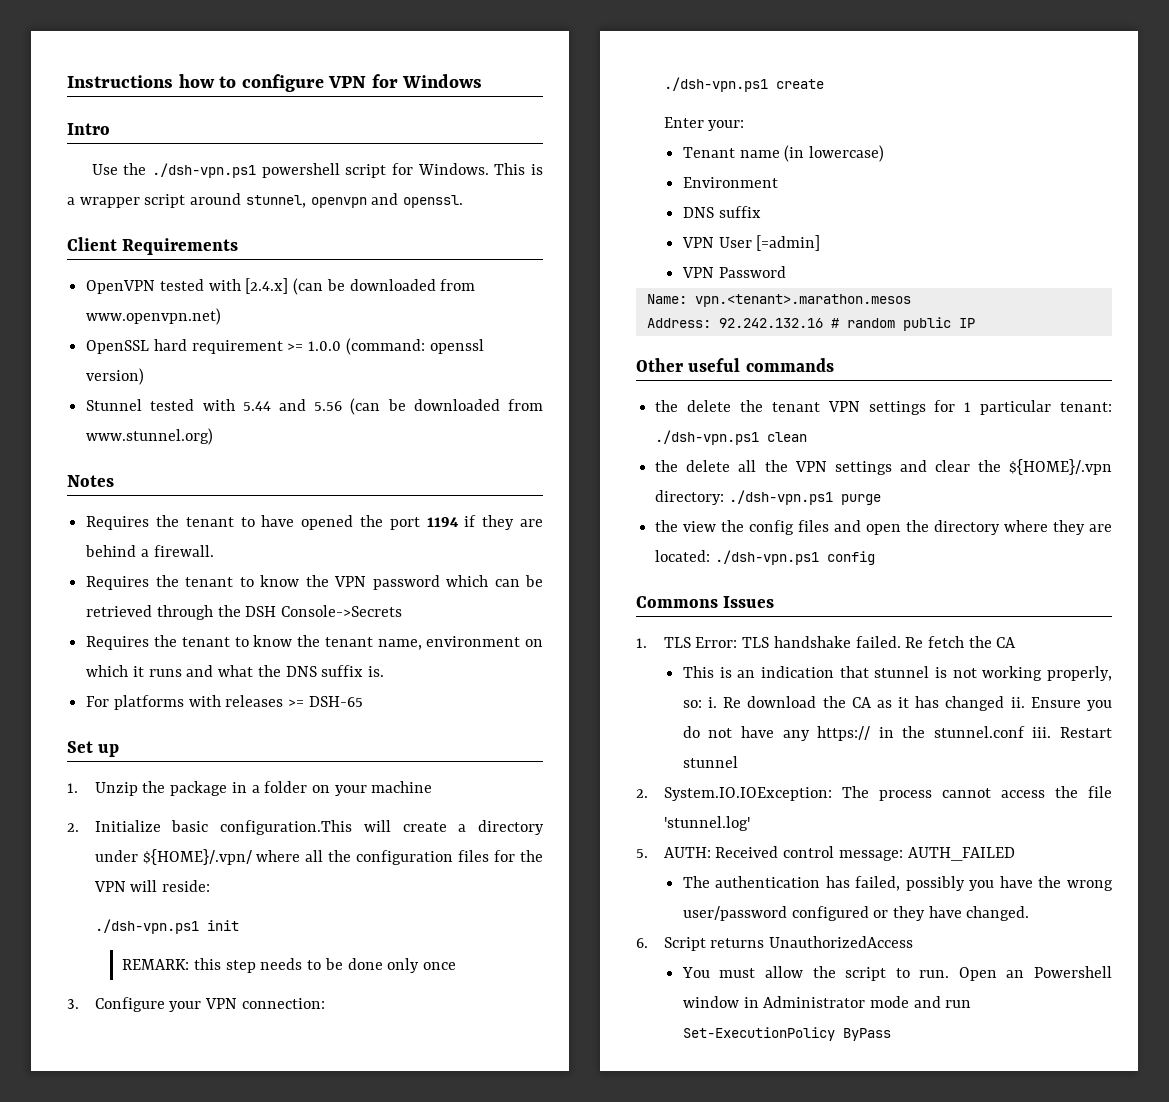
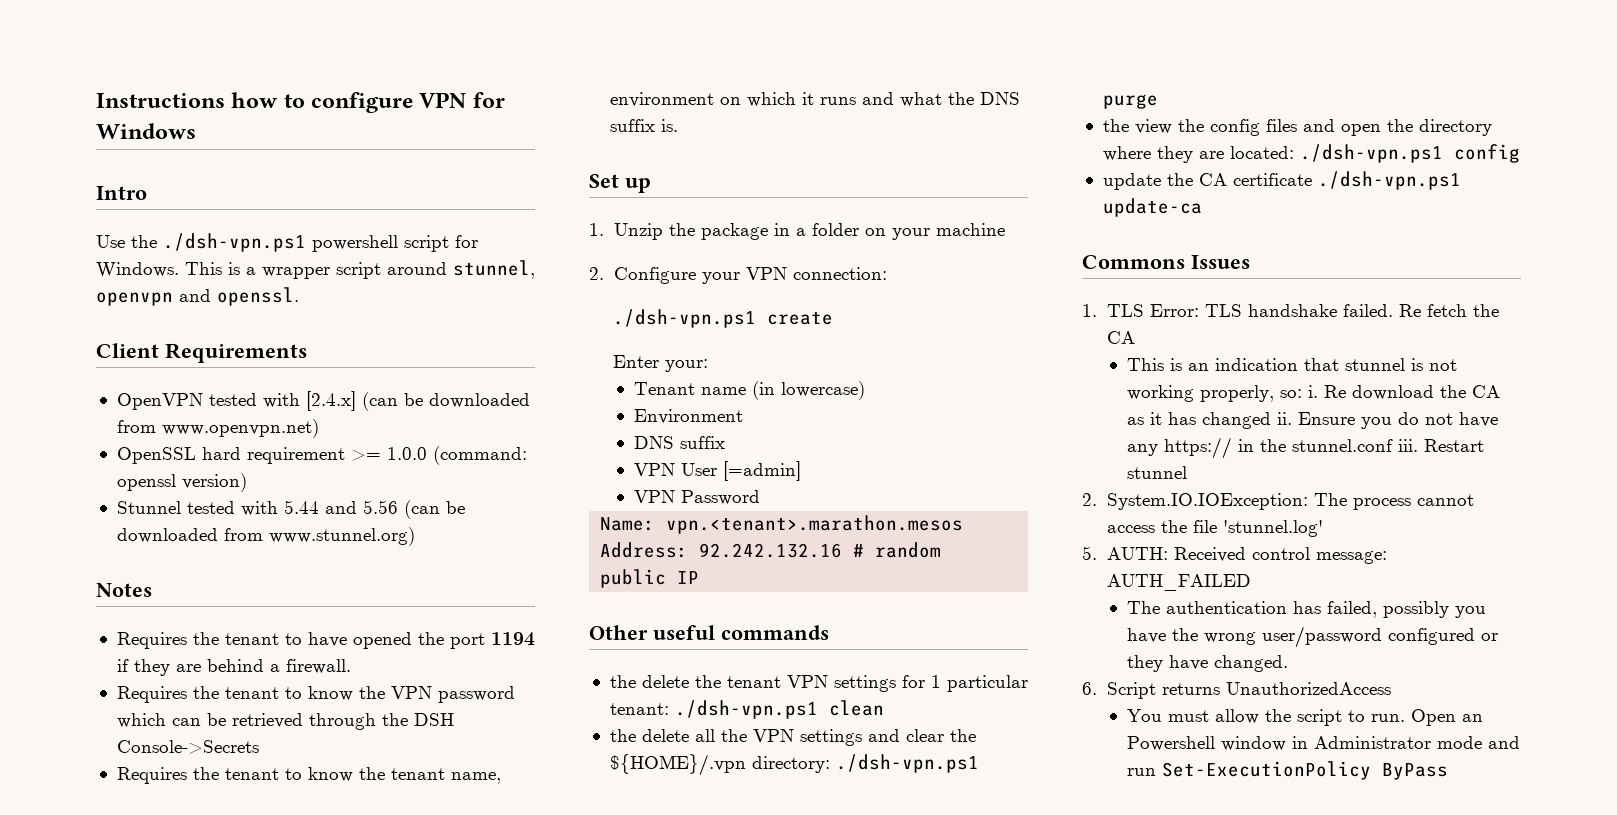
- For platforms with releases >= DSH-65
- 2. Initialize basic configuration.This will create a directory under ${HOME}/.vpn/ where all the configuration files for the VPN will reside:
- ./dsh-vpn.ps1 init
- REMARK: this step needs to be done only once
- 3. Configure your VPN connection:
+ 2. Configure your VPN connection:
+ update the CA certificate ./dsh-vpn.ps1 update-ca

